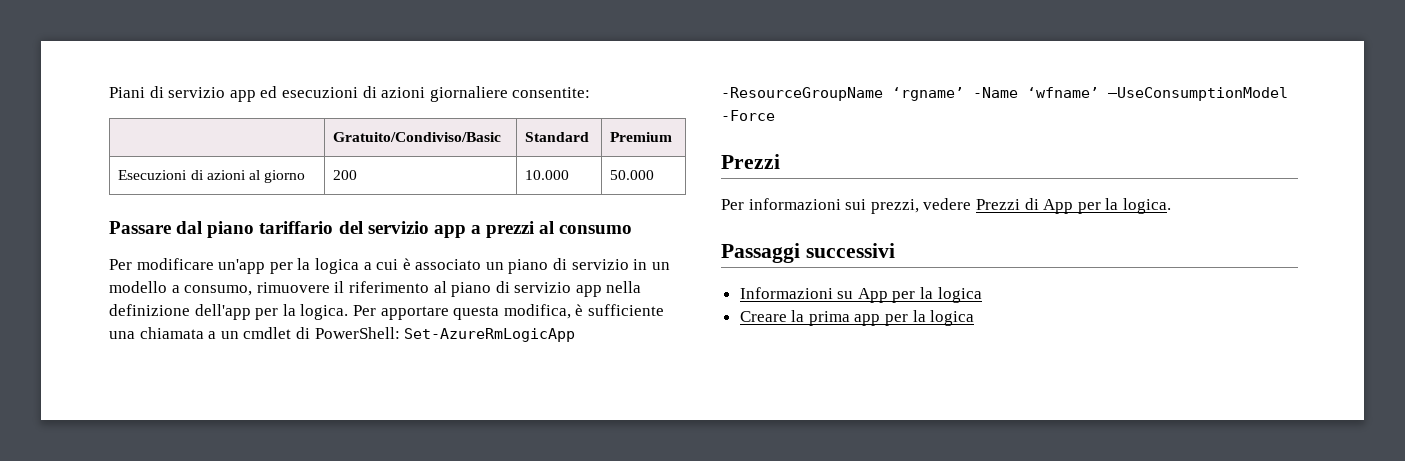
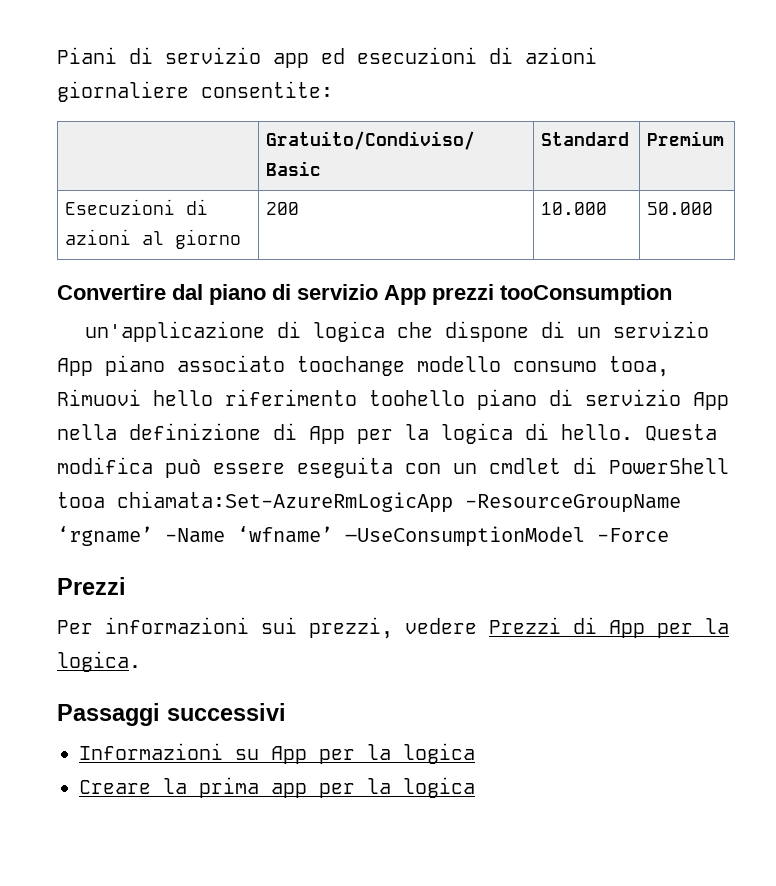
- Passare dal piano tariffario del servizio app a prezzi al consumo
- Per modificare un'app per la logica a cui è associato un piano di servizio in un modello a consumo, rimuovere il riferimento al piano di servizio app nella definizione dell'app per la logica. Per apportare questa modifica, è sufficiente una chiamata a un cmdlet di PowerShell: Set-AzureRmLogicApp -ResourceGroupName ‘rgname’ -Name ‘wfname’ –UseConsumptionModel -Force
+ Convertire dal piano di servizio App prezzi tooConsumption
+ un'applicazione di logica che dispone di un servizio App piano associato toochange modello consumo tooa, Rimuovi hello riferimento toohello piano di servizio App nella definizione di App per la logica di hello. Questa modifica può essere eseguita con un cmdlet di PowerShell tooa chiamata:Set-AzureRmLogicApp -ResourceGroupName ‘rgname’ -Name ‘wfname’ –UseConsumptionModel -Force

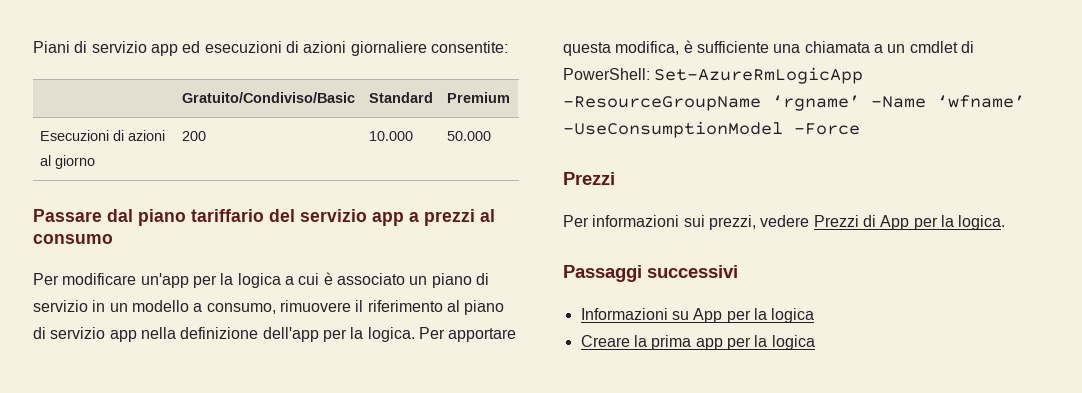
- Convertire dal piano di servizio App prezzi tooConsumption
- un'applicazione di logica che dispone di un servizio App piano associato toochange modello consumo tooa, Rimuovi hello riferimento toohello piano di servizio App nella definizione di App per la logica di hello. Questa modifica può essere eseguita con un cmdlet di PowerShell tooa chiamata:Set-AzureRmLogicApp -ResourceGroupName ‘rgname’ -Name ‘wfname’ –UseConsumptionModel -Force
+ Passare dal piano tariffario del servizio app a prezzi al consumo
+ Per modificare un'app per la logica a cui è associato un piano di servizio in un modello a consumo, rimuovere il riferimento al piano di servizio app nella definizione dell'app per la logica. Per apportare questa modifica, è sufficiente una chiamata a un cmdlet di PowerShell: Set-AzureRmLogicApp -ResourceGroupName ‘rgname’ -Name ‘wfname’ –UseConsumptionModel -Force

